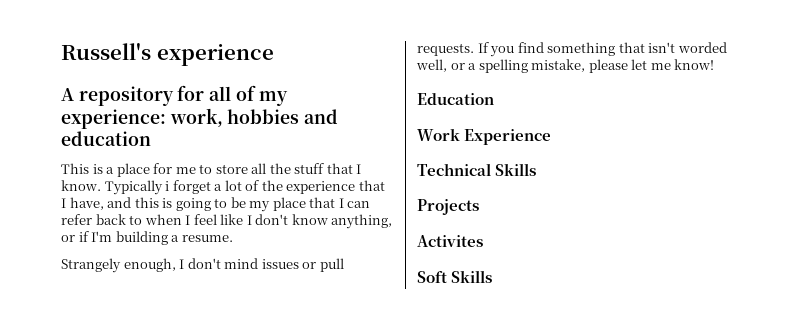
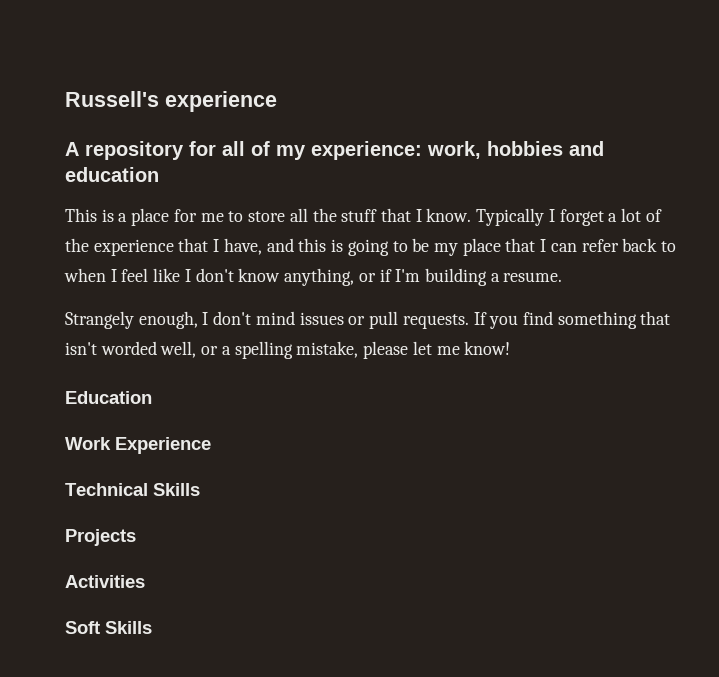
- Typically i forget a lot of the experience that I have, and this is going to be my place that I can refer back to when I feel like I don't know anything, or if I'm building a resume.
+ Typically I forget a lot of the experience that I have, and this is going to be my place that I can refer back to when I feel like I don't know anything, or if I'm building a resume.
- Activites
+ Activities

